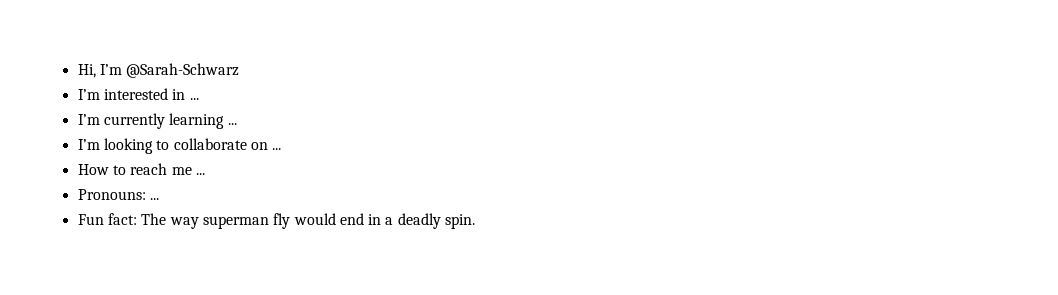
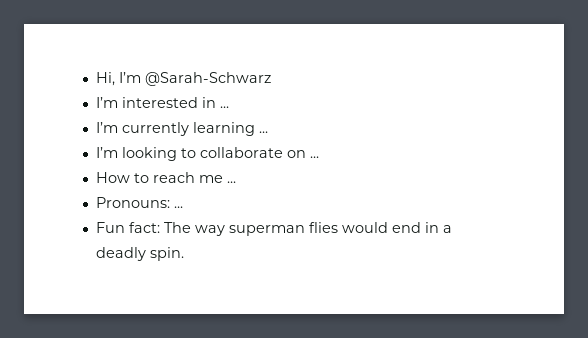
- Fun fact: The way superman fly would end in a deadly spin.
+ Fun fact: The way superman flies would end in a deadly spin.

